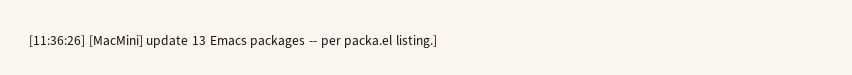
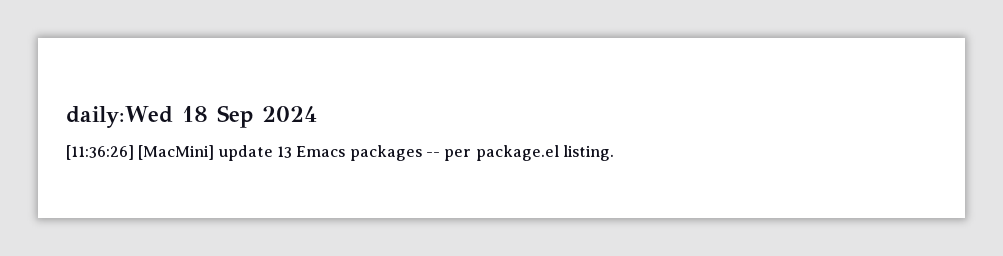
+ daily:Wed 18 Sep 2024
- [11:36:26] [MacMini] update 13 Emacs packages -- per packa.el listing.]
+ [11:36:26] [MacMini] update 13 Emacs packages -- per package.el listing.

